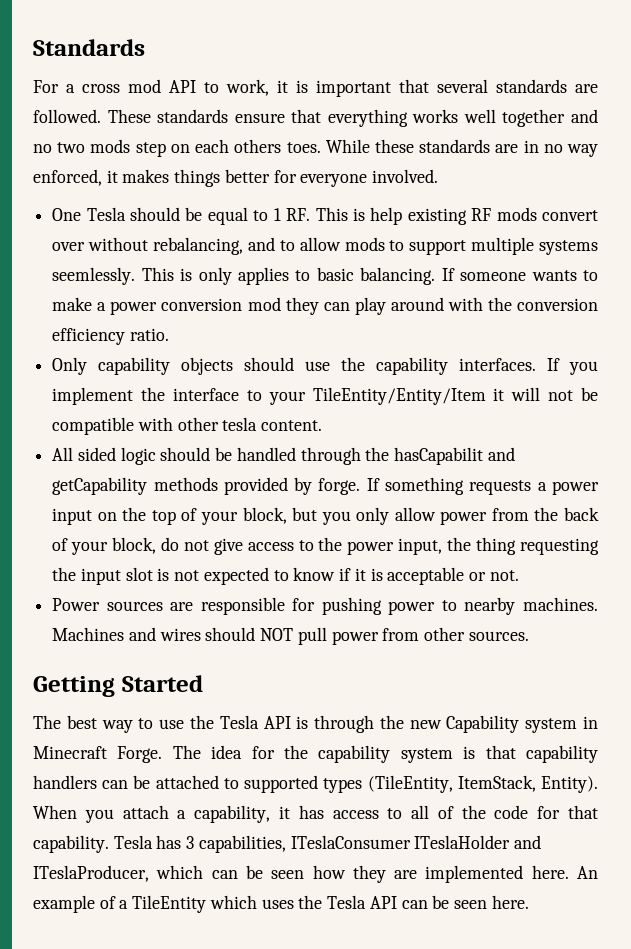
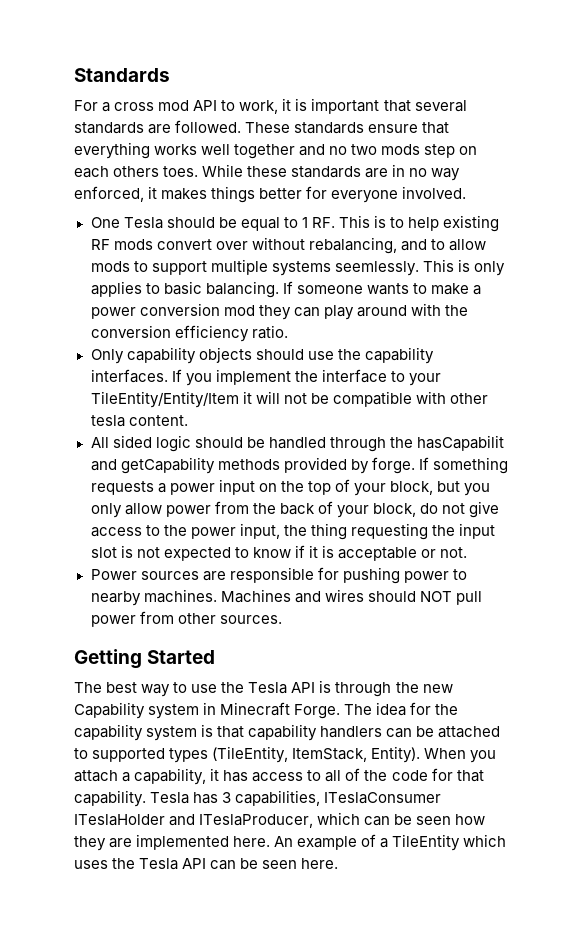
- One Tesla should be equal to 1 RF. This is help existing RF mods convert over without rebalancing, and to allow mods to support multiple systems seemlessly.
+ One Tesla should be equal to 1 RF. This is to help existing RF mods convert over without rebalancing, and to allow mods to support multiple systems seemlessly.

